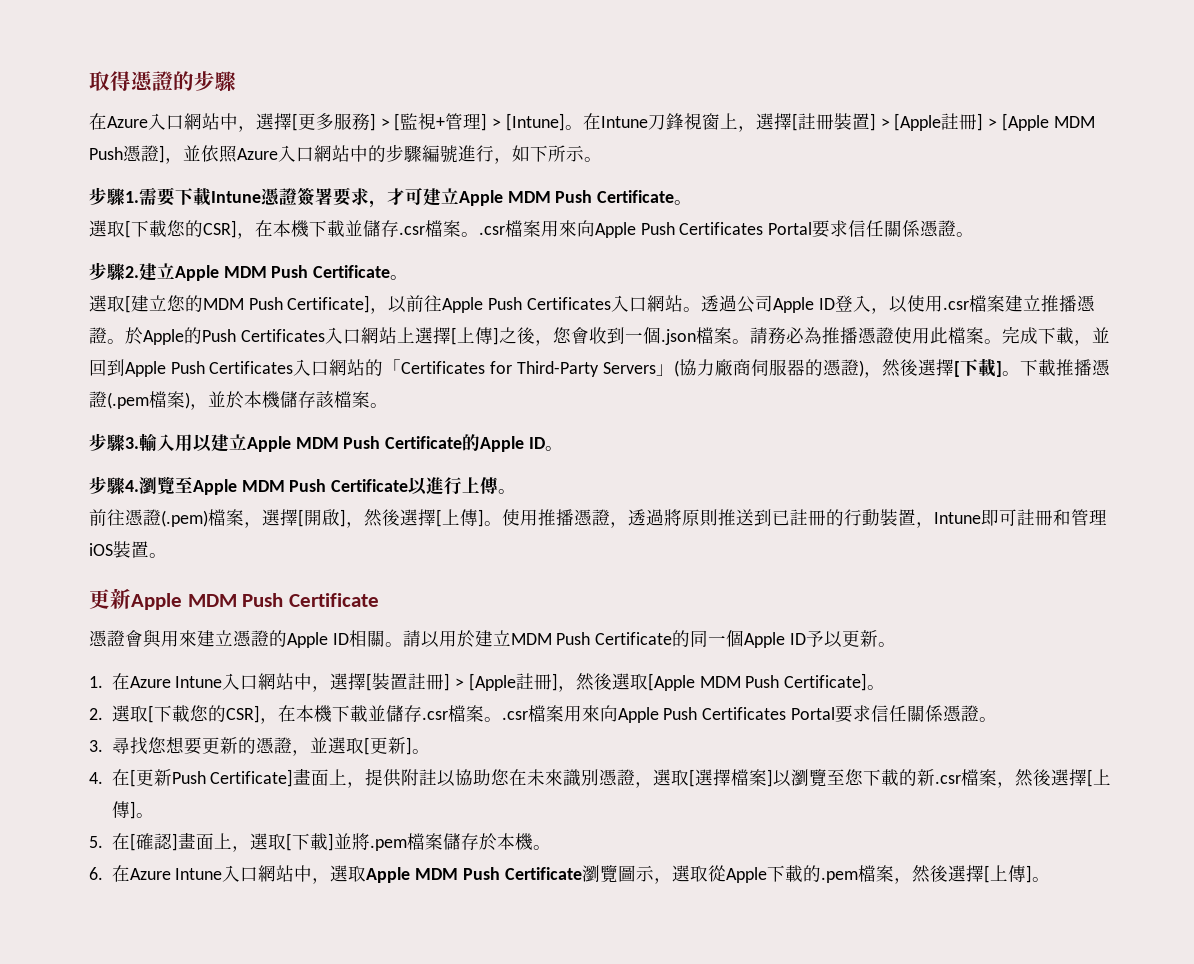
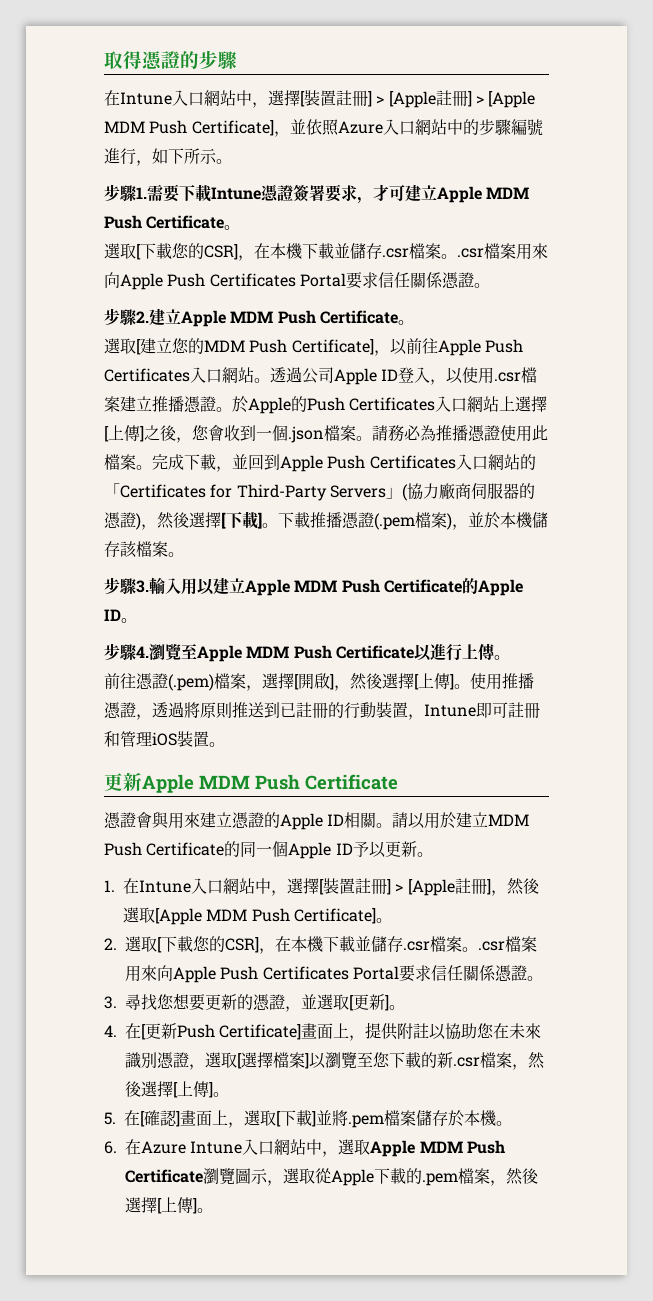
- 在Azure入口網站中，選擇[更多服務] > [監視+管理] > [Intune]。在Intune刀鋒視窗上，選擇[註冊裝置] > [Apple註冊] > [Apple MDM Push憑證]，並依照Azure入口網站中的步驟編號進行，如下所示。
+ 在Intune入口網站中，選擇[裝置註冊] > [Apple註冊] > [Apple MDM Push Certificate]，並依照Azure入口網站中的步驟編號進行，如下所示。
- 1.在Azure Intune入口網站中，選擇[裝置註冊] > [Apple註冊]，然後選取[Apple MDM Push Certificate]。
+ 1.在Intune入口網站中，選擇[裝置註冊] > [Apple註冊]，然後選取[Apple MDM Push Certificate]。

